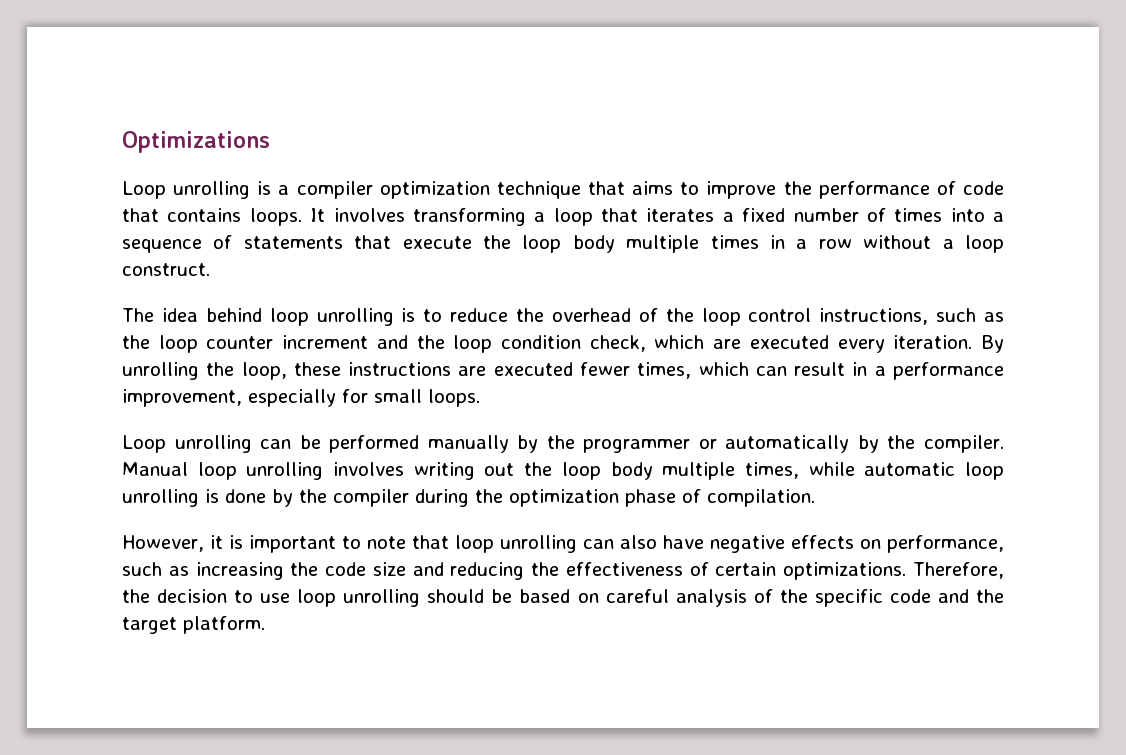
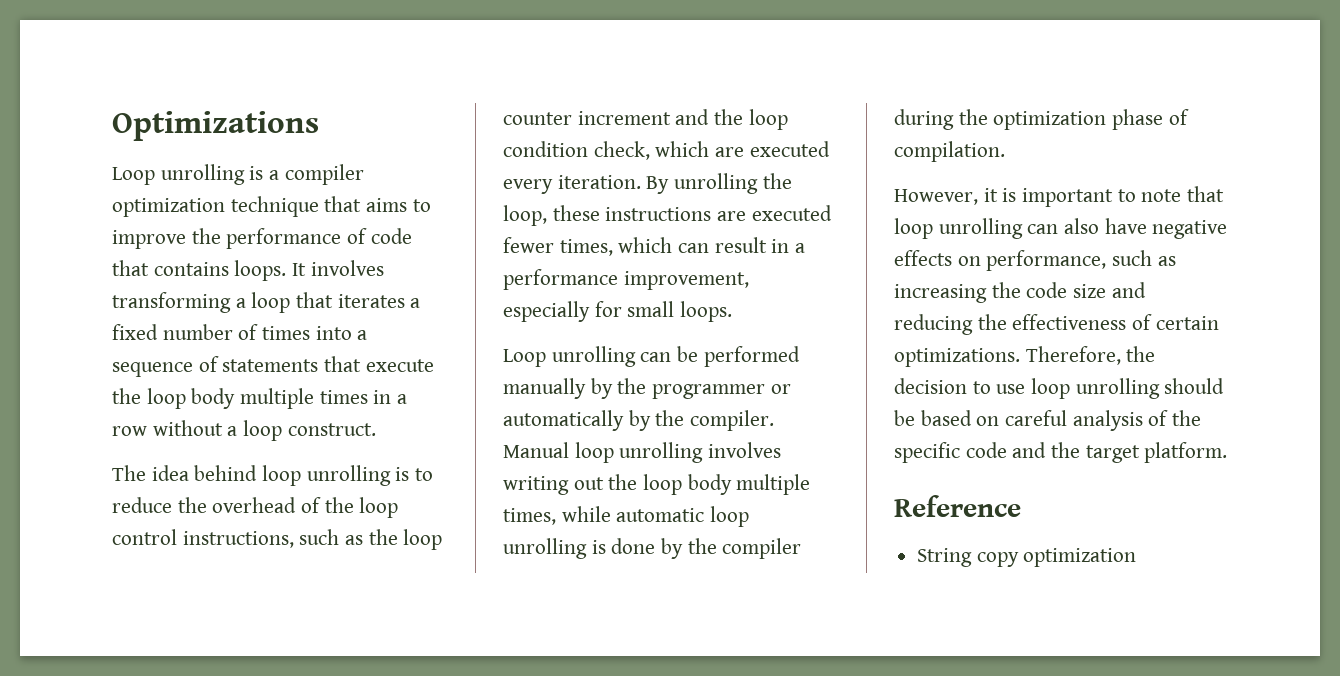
+ Reference
+ String copy optimization

